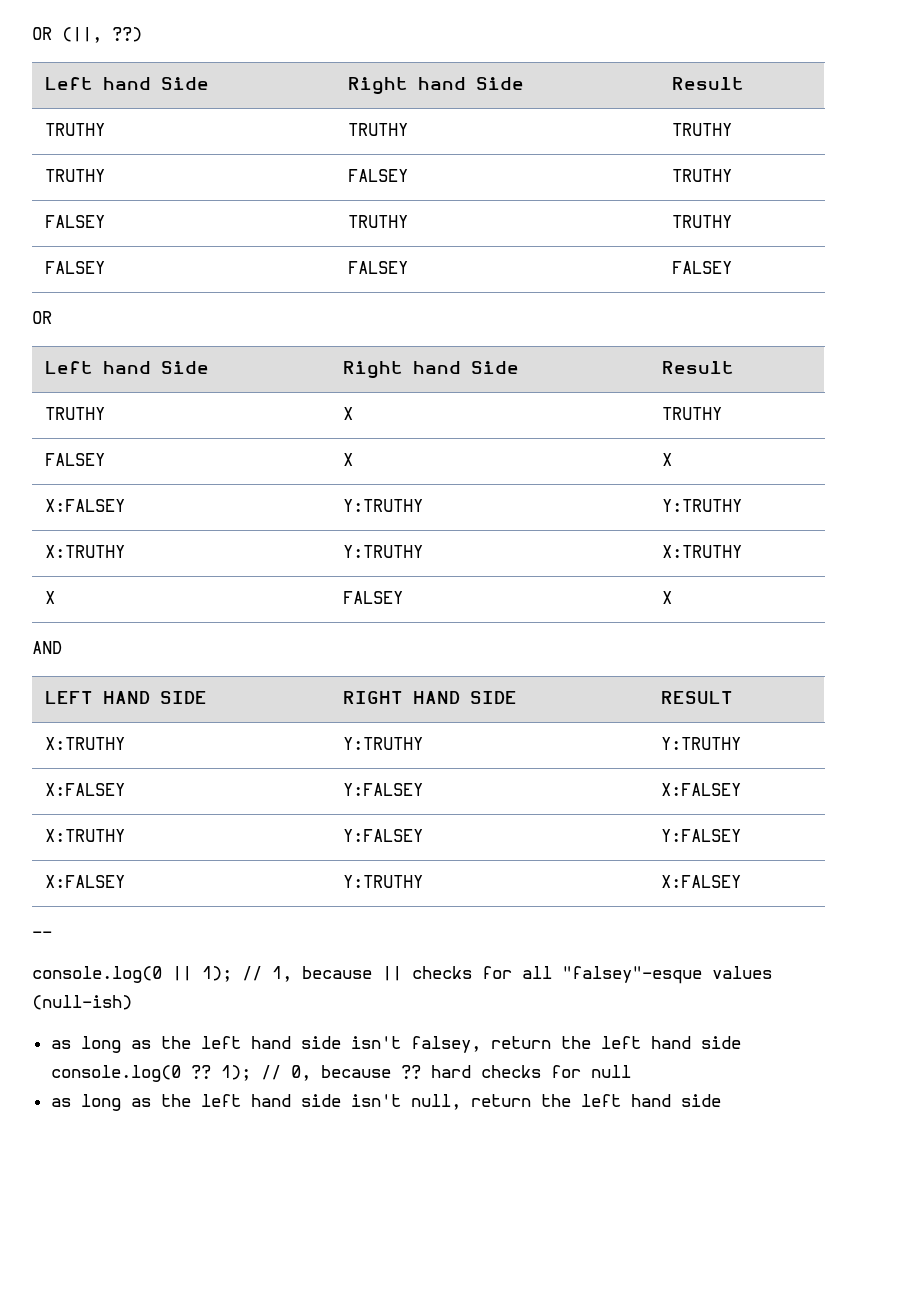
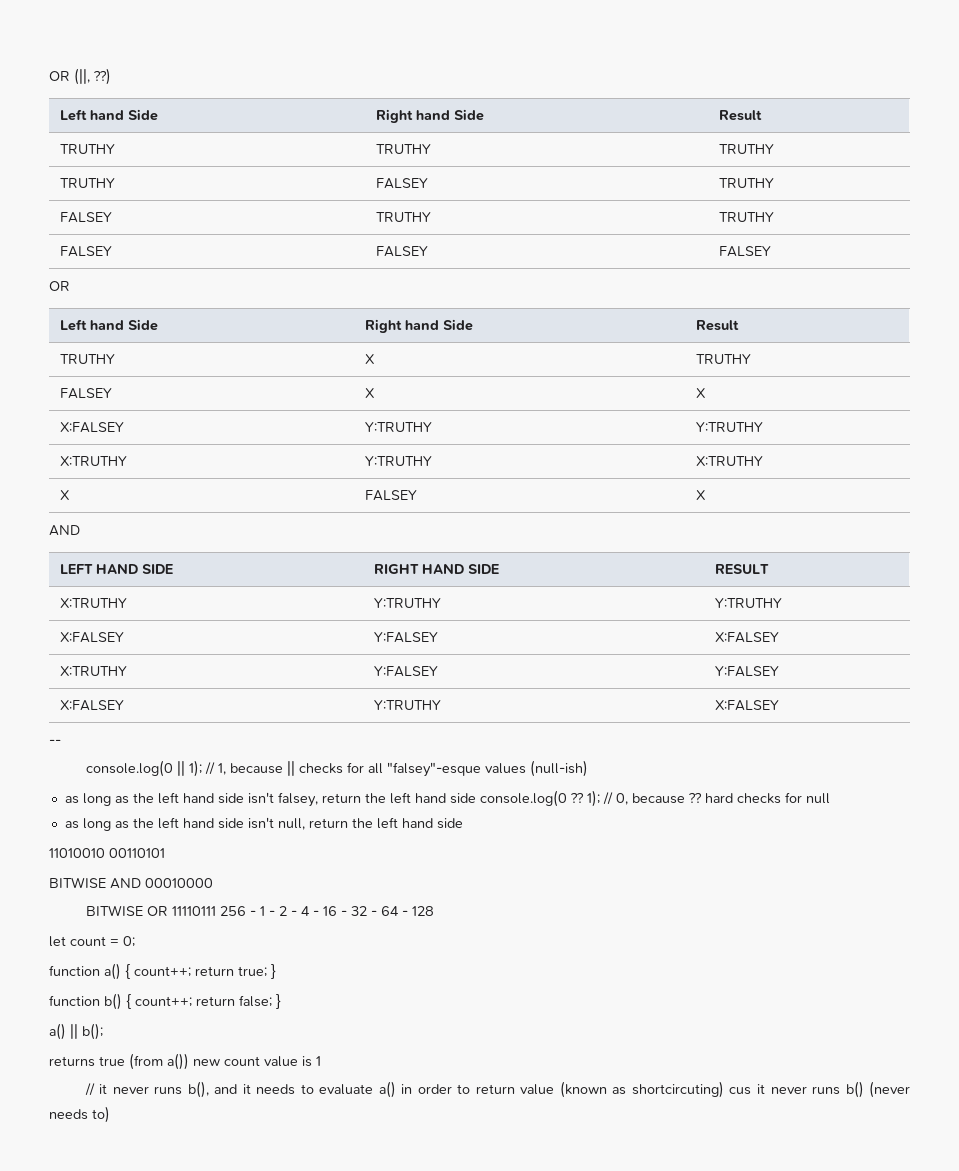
+ 11010010 00110101
+ BITWISE AND 00010000
+ BITWISE OR 11110111 256 - 1 - 2 - 4 - 16 - 32 - 64 - 128
+ let count = 0;
+ function a() { count++; return true; }
+ function b() { count++; return false; }
+ a() || b();
+ returns true (from a()) new count value is 1
+ // it never runs b(), and it needs to evaluate a() in order to return value (known as shortcircuting) cus it never runs b() (never needs to)

